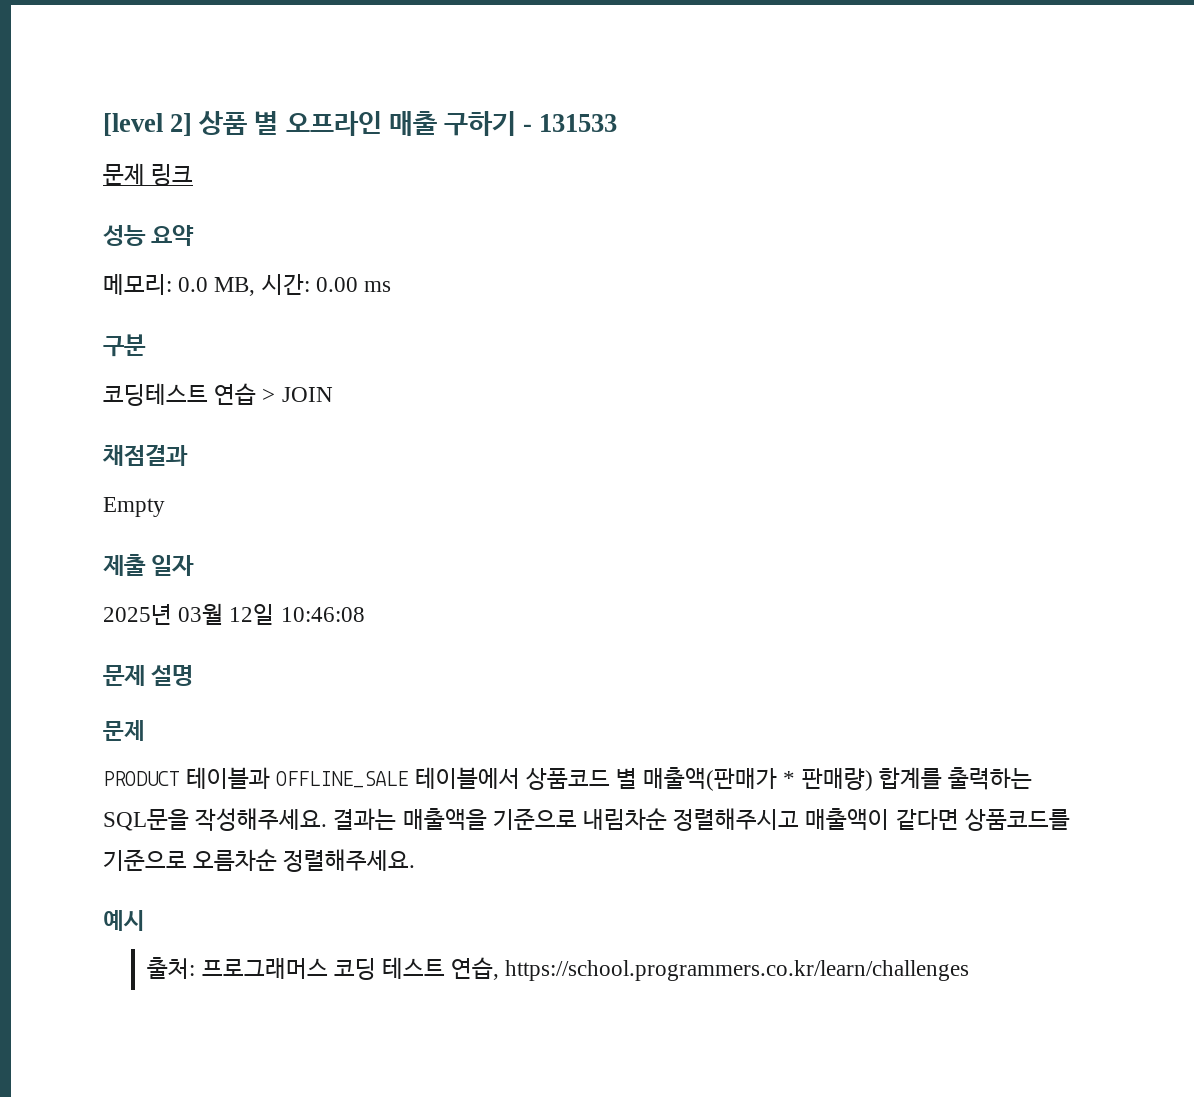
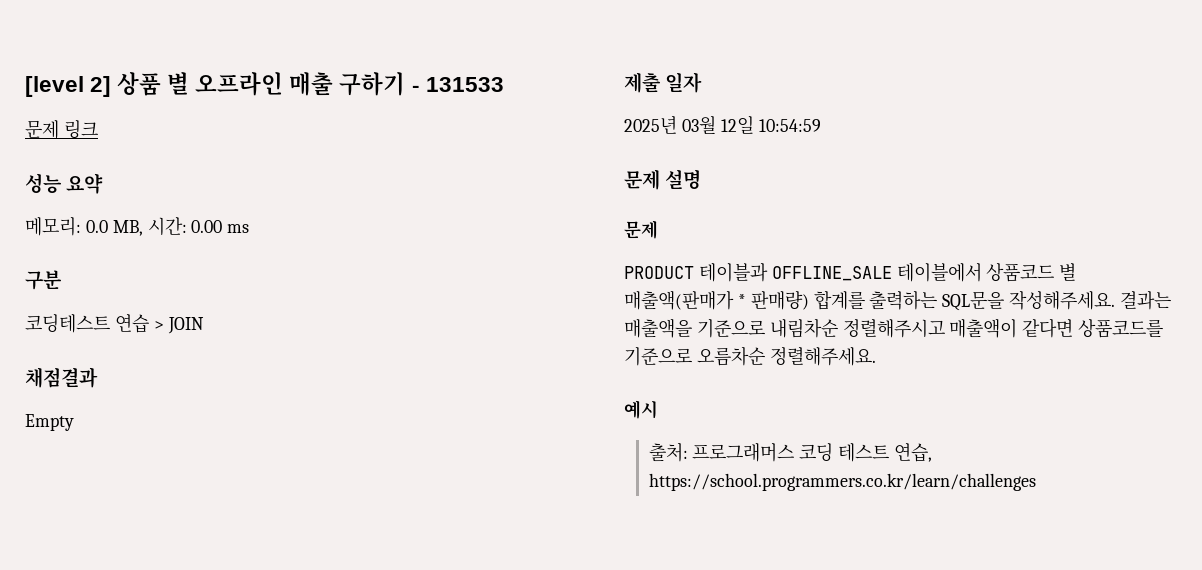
- 2025년 03월 12일 10:46:08
+ 2025년 03월 12일 10:54:59

